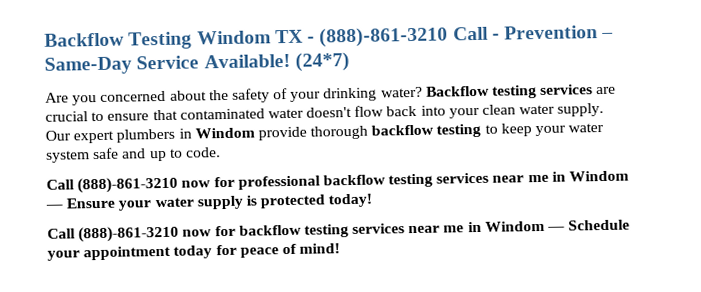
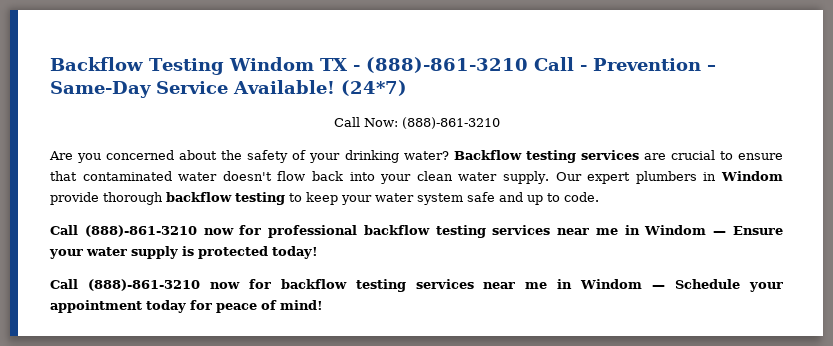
+ Call Now: (888)-861-3210

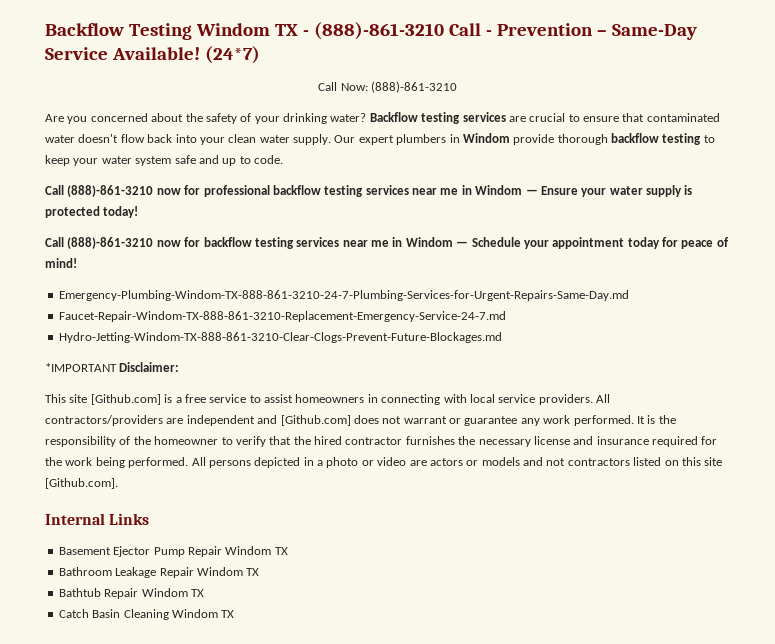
+ Emergency-Plumbing-Windom-TX-888-861-3210-24-7-Plumbing-Services-for-Urgent-Repairs-Same-Day.md
+ Faucet-Repair-Windom-TX-888-861-3210-Replacement-Emergency-Service-24-7.md
+ Hydro-Jetting-Windom-TX-888-861-3210-Clear-Clogs-Prevent-Future-Blockages.md
+ *IMPORTANT Disclaimer:
+ This site [Github.com] is a free service to assist homeowners in connecting with local service providers. All contractors/providers are independent and [Github.com] does not warrant or guarantee any work performed. It is the responsibility of the homeowner to verify that the hired contractor furnishes the necessary license and insurance required for the work being performed. All persons depicted in a photo or video are actors or models and not contractors listed on this site [Github.com].
+ Internal Links
+ Basement Ejector Pump Repair Windom TX
+ Bathroom Leakage Repair Windom TX
+ Bathtub Repair Windom TX
+ Catch Basin Cleaning Windom TX

